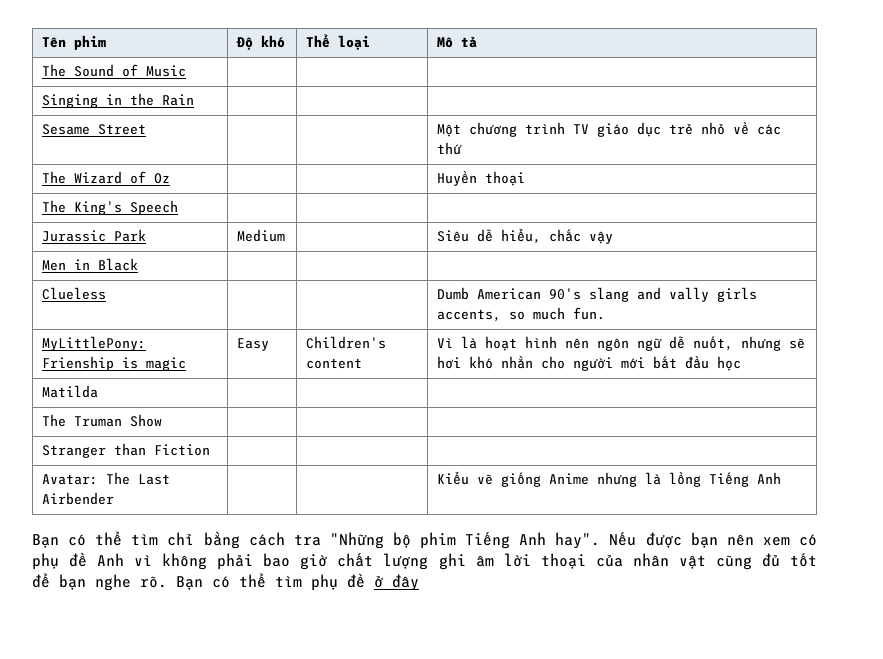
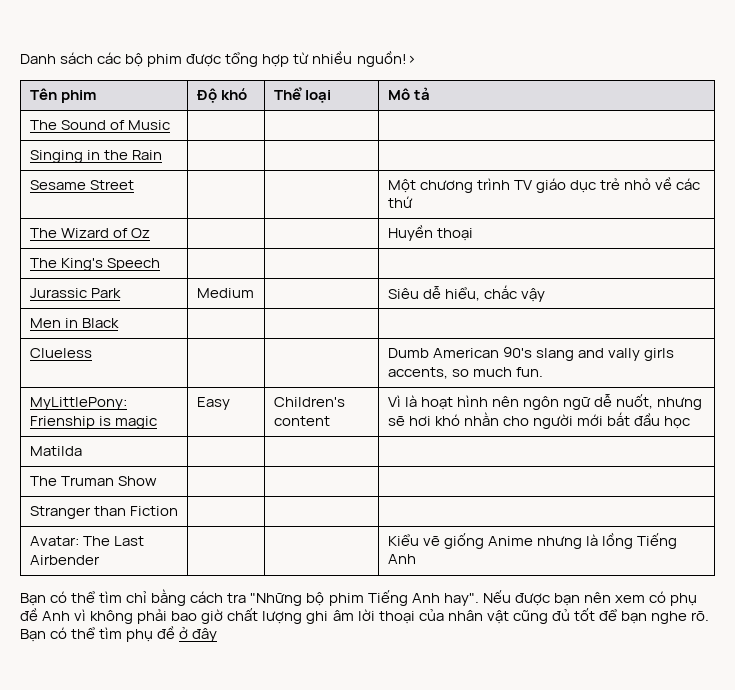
+ Danh sách các bộ phim được tổng hợp từ nhiều nguồn!>

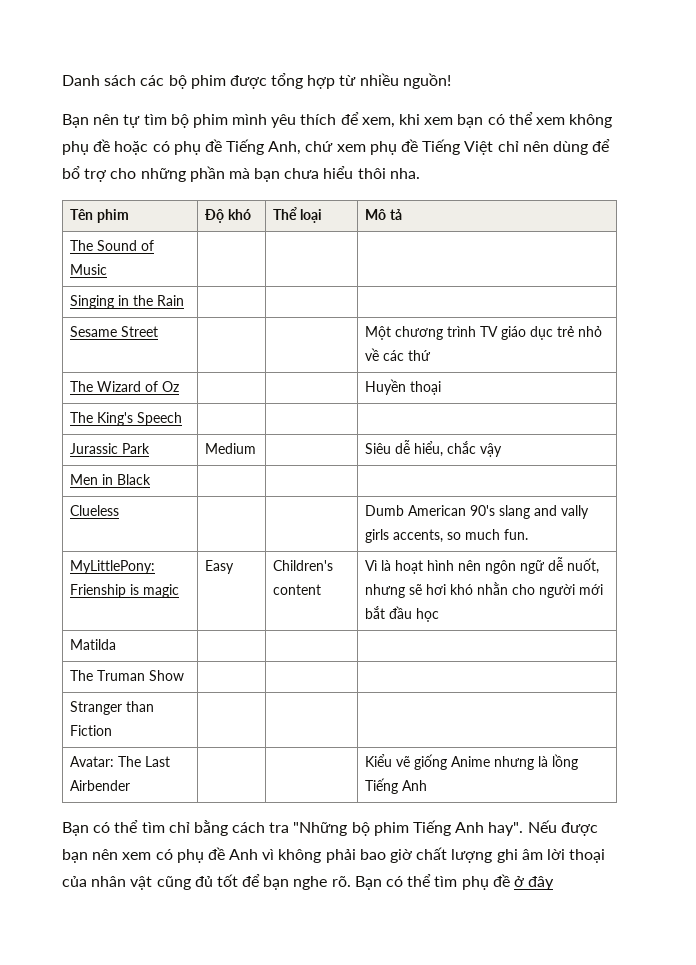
- Danh sách các bộ phim được tổng hợp từ nhiều nguồn!>
+ Danh sách các bộ phim được tổng hợp từ nhiều nguồn!
+ Bạn nên tự tìm bộ phim mình yêu thích để xem, khi xem bạn có thể xem không phụ đề hoặc có phụ đề Tiếng Anh, chứ xem phụ đề Tiếng Việt chỉ nên dùng để bổ trợ cho những phần mà bạn chưa hiểu thôi nha.

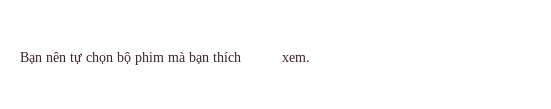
- Danh sách các bộ phim được tổng hợp từ nhiều nguồn!
- Bạn nên tự tìm bộ phim mình yêu thích để xem, khi xem bạn có thể xem không phụ đề hoặc có phụ đề Tiếng Anh, chứ xem phụ đề Tiếng Việt chỉ nên dùng để bổ trợ cho những phần mà bạn chưa hiểu thôi nha.
- Tên phim | Độ khó | Thể loại | Mô tả
- The Sound of Music | | |
- Singing in the Rain | | |
- Sesame Street | | | Một chương trình TV giáo dục trẻ nhỏ về các thứ
- The Wizard of Oz | | | Huyền thoại
- The King's Speech | | |
- Jurassic Park | Medium | | Siêu dễ hiểu, chắc vậy
- Men in Black | | |
- Clueless | | | Dumb American 90's slang and vally girls accents, so much fun.
- MyLittlePony: Frienship is magic | Easy | Children's content | Vì là hoạt hình nên ngôn ngữ dễ nuốt, nhưng sẽ hơi khó nhằn cho người mới bắt đầu học
- Matilda | | |
- The Truman Show | | |
- Stranger than Fiction | | |
- Avatar: The Last Airbender | | | Kiểu vẽ giống Anime nhưng là lồng Tiếng Anh
- Bạn có thể tìm chỉ bằng cách tra "Những bộ phim Tiếng Anh hay". Nếu được bạn nên xem có phụ đề Anh vì không phải bao giờ chất lượng ghi âm lời thoại của nhân vật cũng đủ tốt để bạn nghe rõ. Bạn có thể tìm phụ đề ở đây
+ Bạn nên tự chọn bộ phim mà bạn thích xem.

